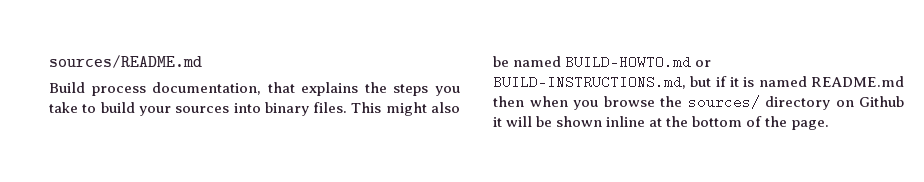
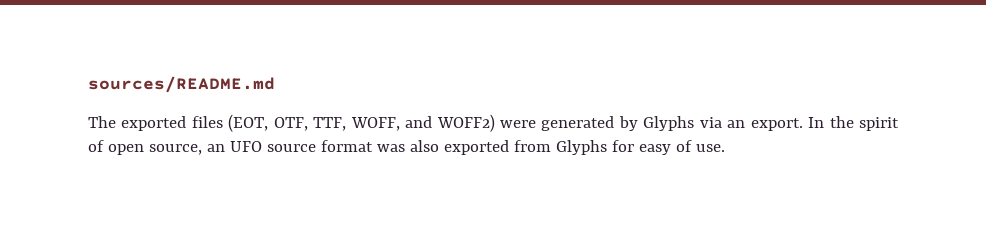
- Build process documentation, that explains the steps you take to build your sources into binary files. This might also be named BUILD-HOWTO.md or BUILD-INSTRUCTIONS.md, but if it is named README.md then when you browse the sources/ directory on Github it will be shown inline at the bottom of the page.
+ The exported files (EOT, OTF, TTF, WOFF, and WOFF2) were generated by Glyphs via an export. In the spirit of open source, an UFO source format was also exported from Glyphs for easy of use.

